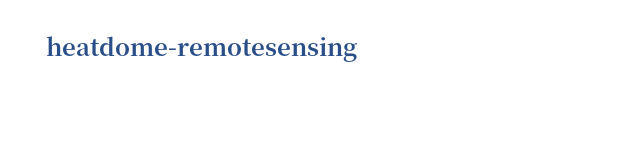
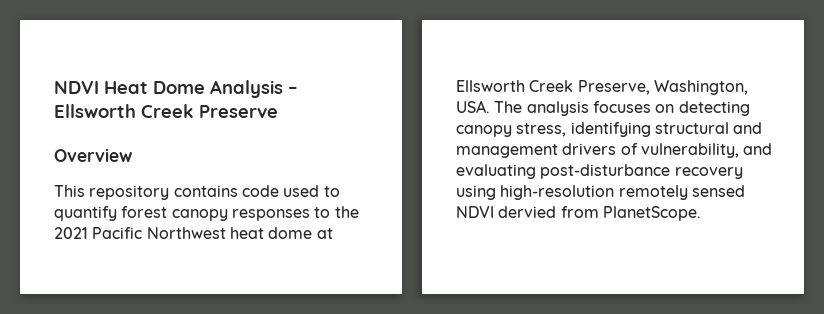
- heatdome-remotesensing
+ NDVI Heat Dome Analysis – Ellsworth Creek Preserve
+ Overview
+ This repository contains code used to quantify forest canopy responses to the 2021 Pacific Northwest heat dome at Ellsworth Creek Preserve, Washington, USA. The analysis focuses on detecting canopy stress, identifying structural and management drivers of vulnerability, and evaluating post-disturbance recovery using high-resolution remotely sensed NDVI dervied from PlanetScope.

